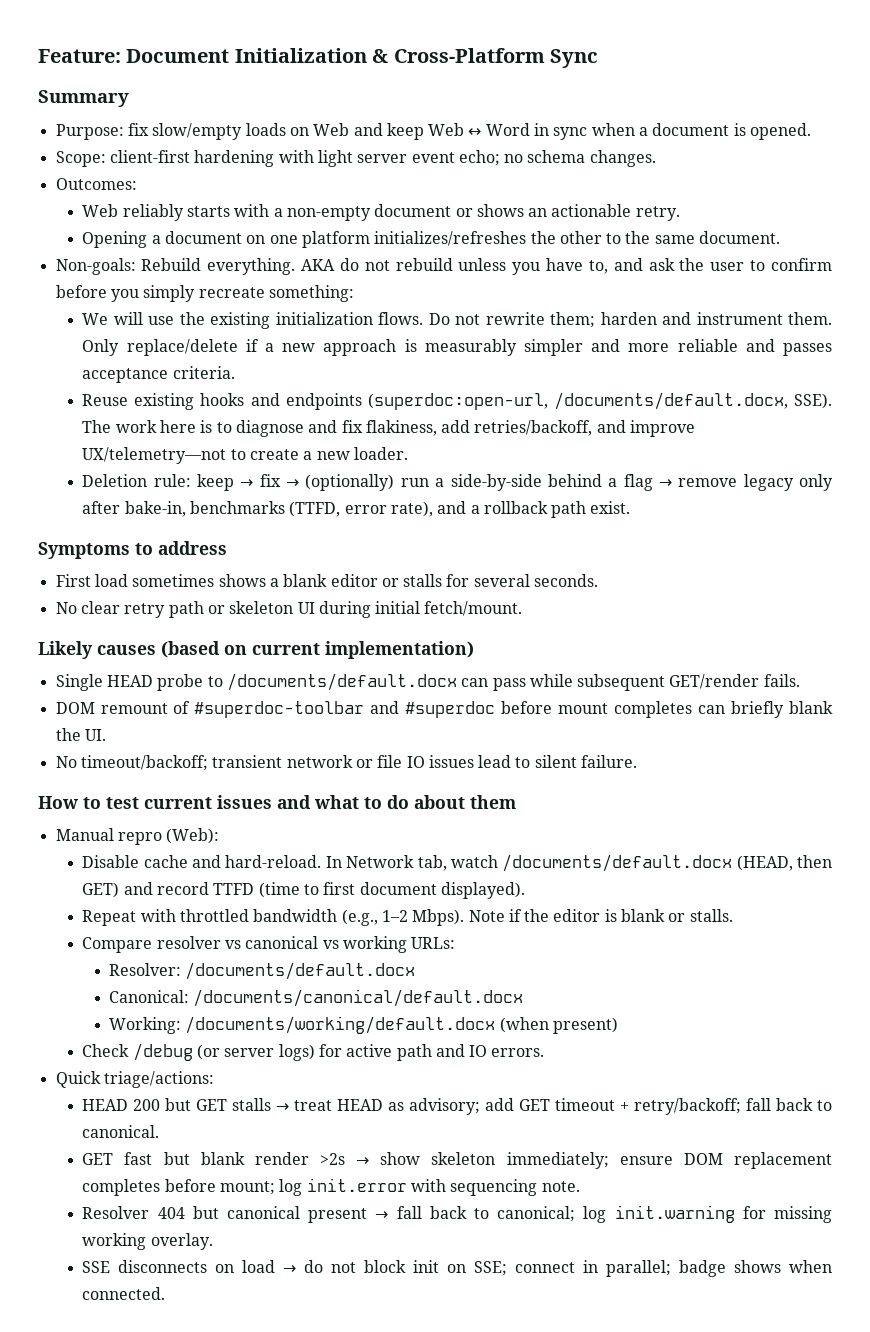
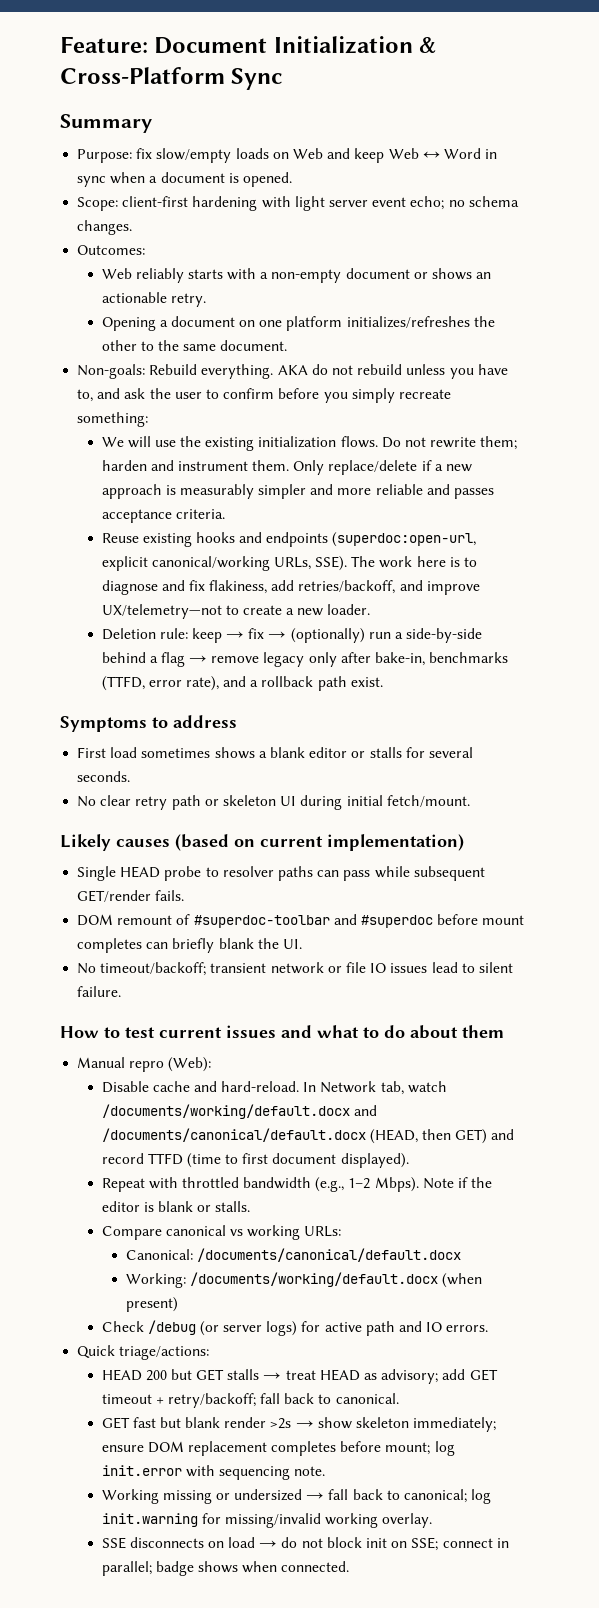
- Reuse existing hooks and endpoints (superdoc:open-url, /documents/default.docx, SSE).
+ Reuse existing hooks and endpoints (superdoc:open-url, explicit canonical/working URLs, SSE).
- Single HEAD probe to /documents/default.docx can pass while subsequent GET/render fails.
+ Single HEAD probe to resolver paths can pass while subsequent GET/render fails.
- In Network tab, watch /documents/default.docx (HEAD, then GET) and record TTFD (time to first document displayed).
+ In Network tab, watch /documents/working/default.docx and /documents/canonical/default.docx (HEAD, then GET) and record TTFD (time to first document displayed).
- Compare resolver vs canonical vs working URLs:
+ Compare canonical vs working URLs:
- Resolver: /documents/default.docx
- Resolver 404 but canonical present → fall back to canonical; log init.warning for missing working overlay.
+ Working missing or undersized → fall back to canonical; log init.warning for missing/invalid working overlay.

